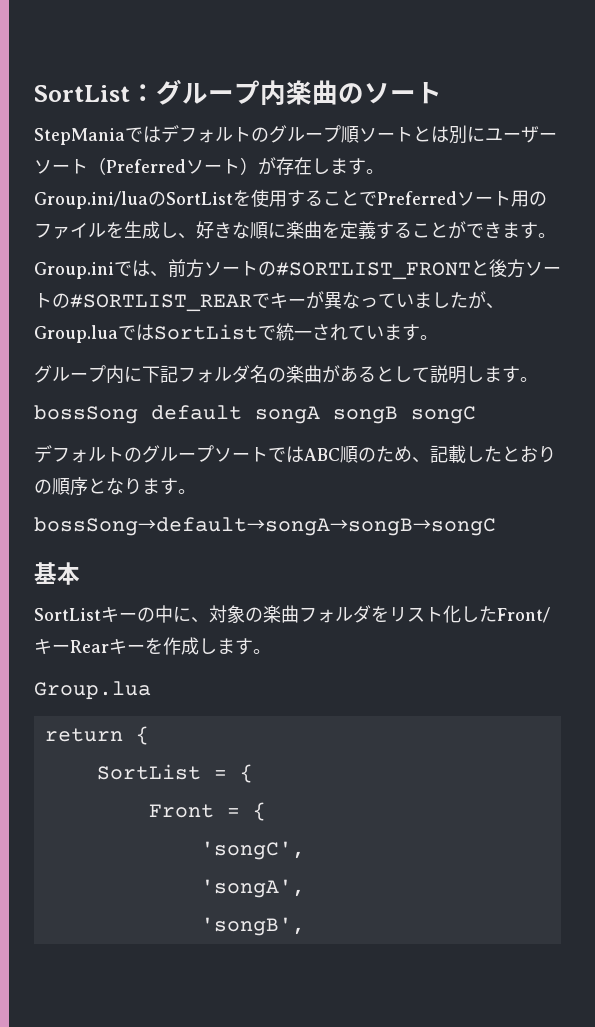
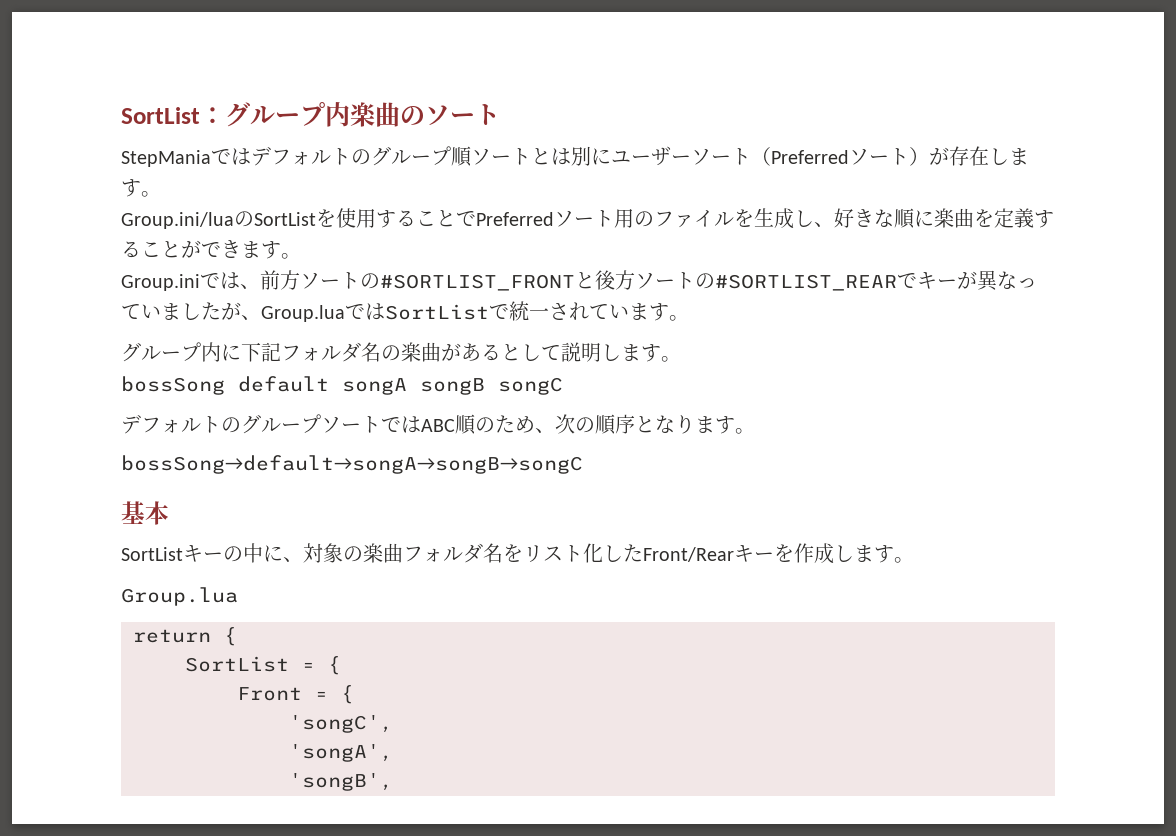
- デフォルトのグループソートではABC順のため、記載したとおりの順序となります。
+ デフォルトのグループソートではABC順のため、次の順序となります。
- SortListキーの中に、対象の楽曲フォルダをリスト化したFront/キーRearキーを作成します。
+ SortListキーの中に、対象の楽曲フォルダ名をリスト化したFront/Rearキーを作成します。

